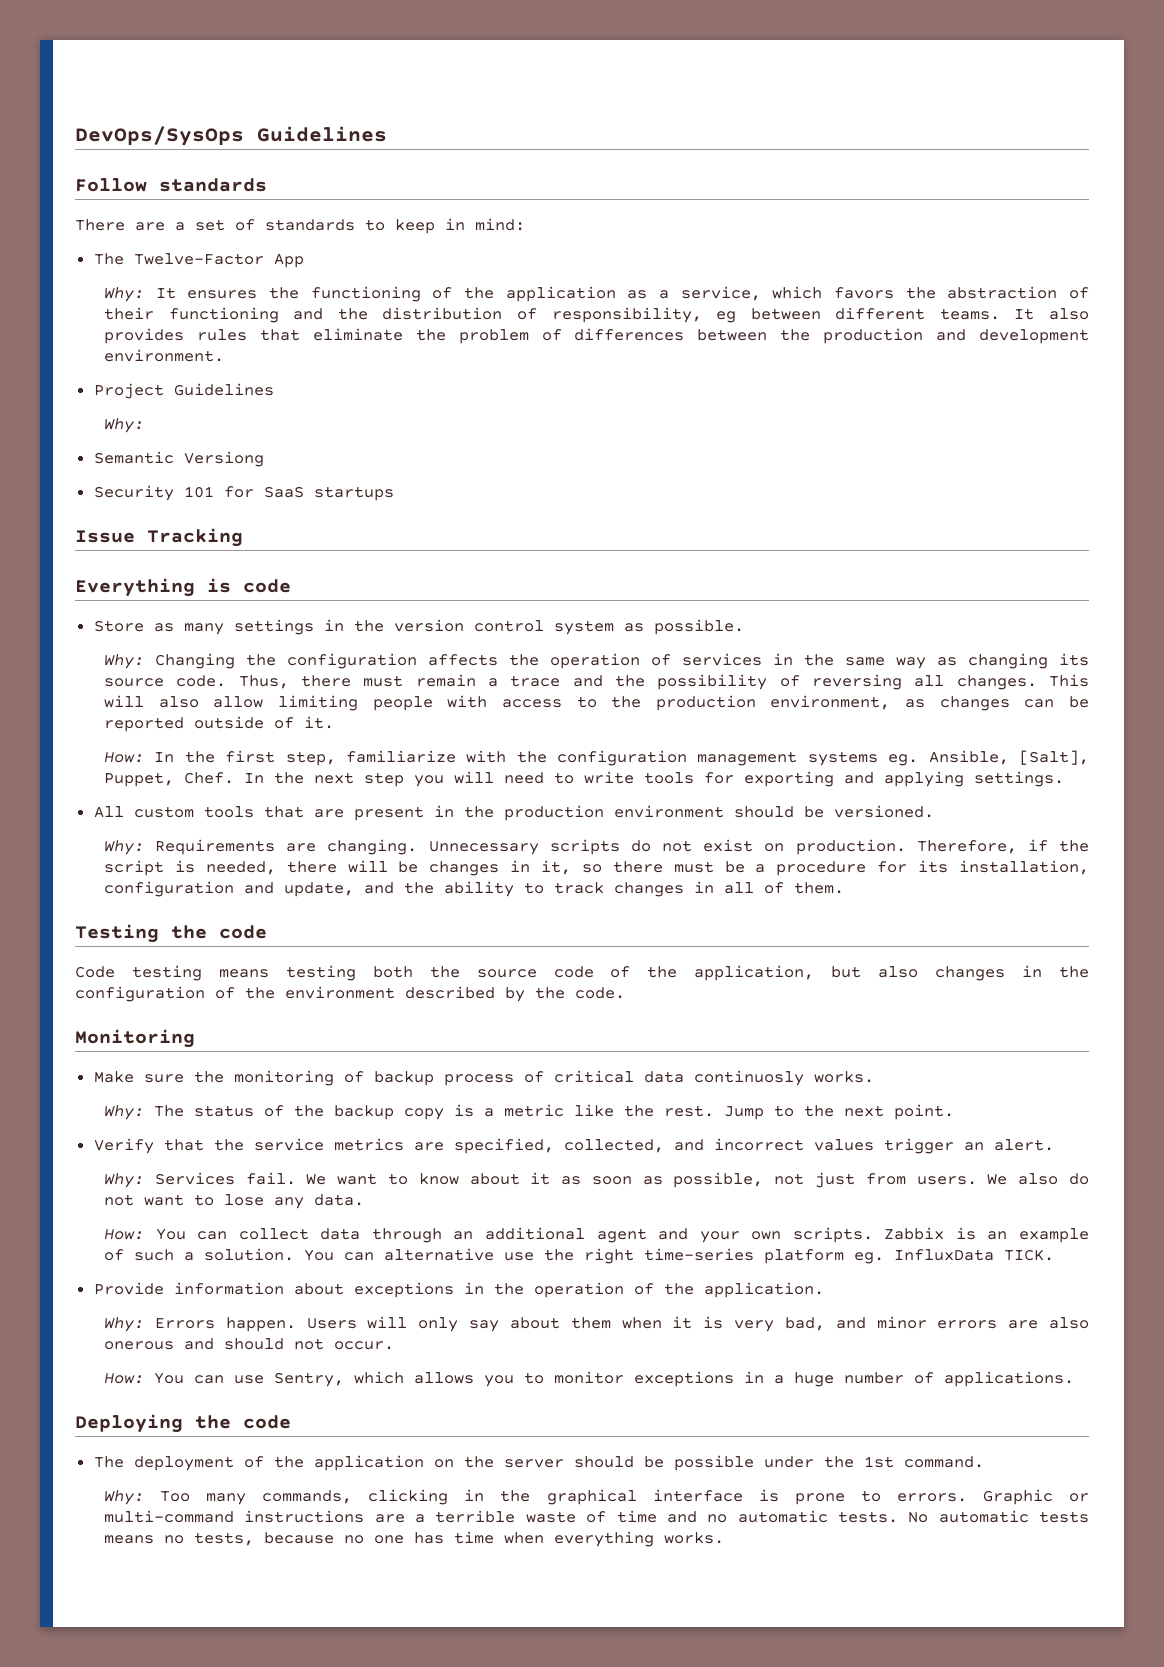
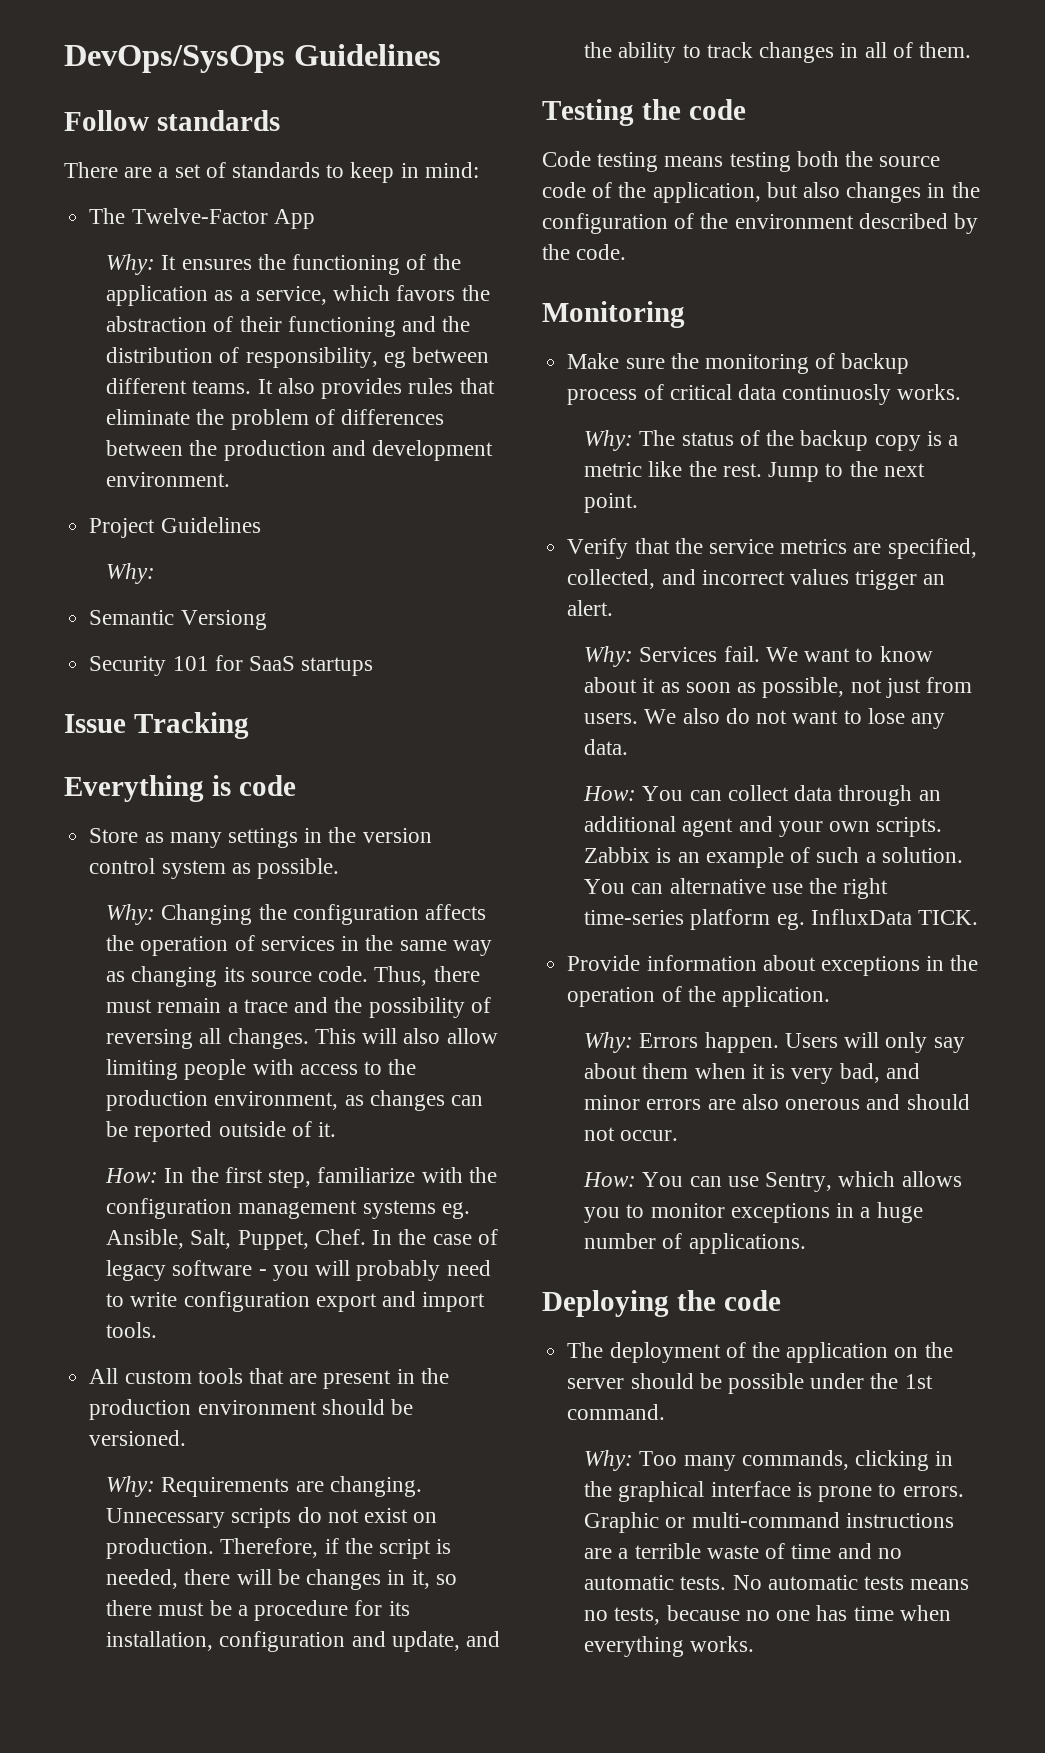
- How: In the first step, familiarize with the configuration management systems eg. Ansible, [Salt], Puppet, Chef.
+ How: In the first step, familiarize with the configuration management systems eg. Ansible, Salt, Puppet, Chef.
- In the next step you will need to write tools for exporting and applying settings.
+ In the case of legacy software - you will probably need to write configuration export and import tools.

